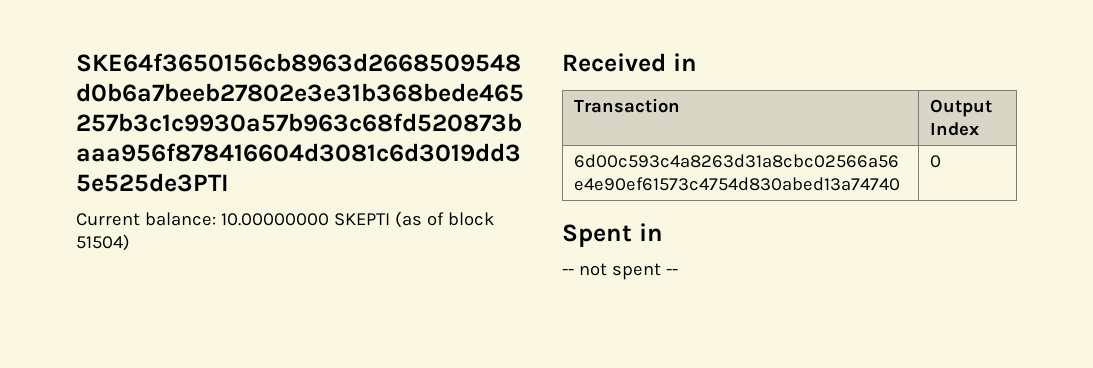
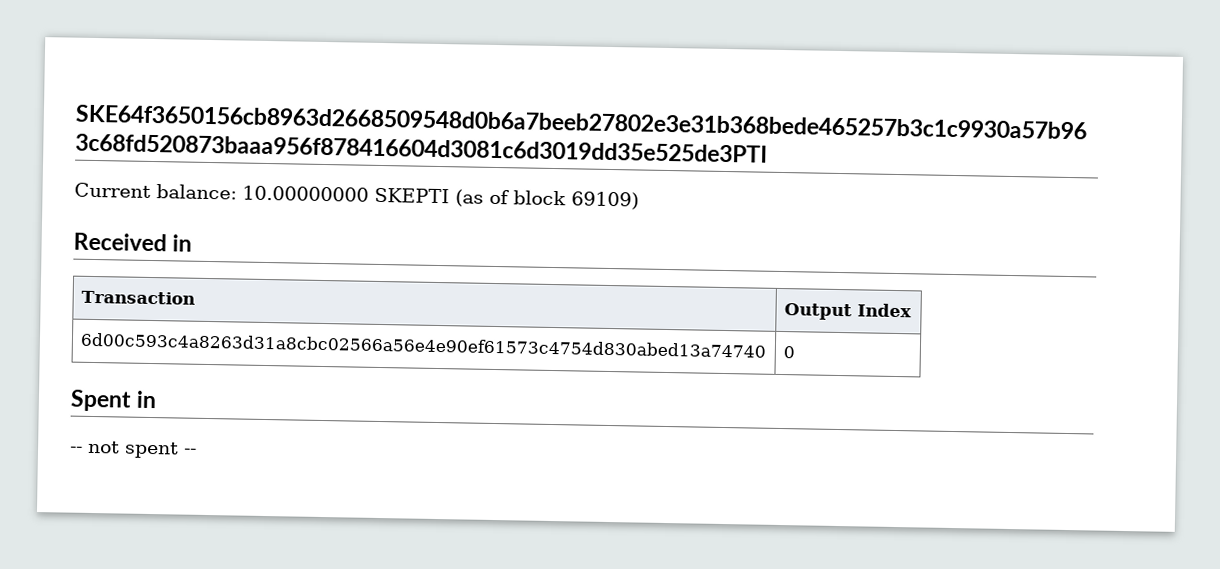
- Current balance: 10.00000000 SKEPTI (as of block 51504)
+ Current balance: 10.00000000 SKEPTI (as of block 69109)

